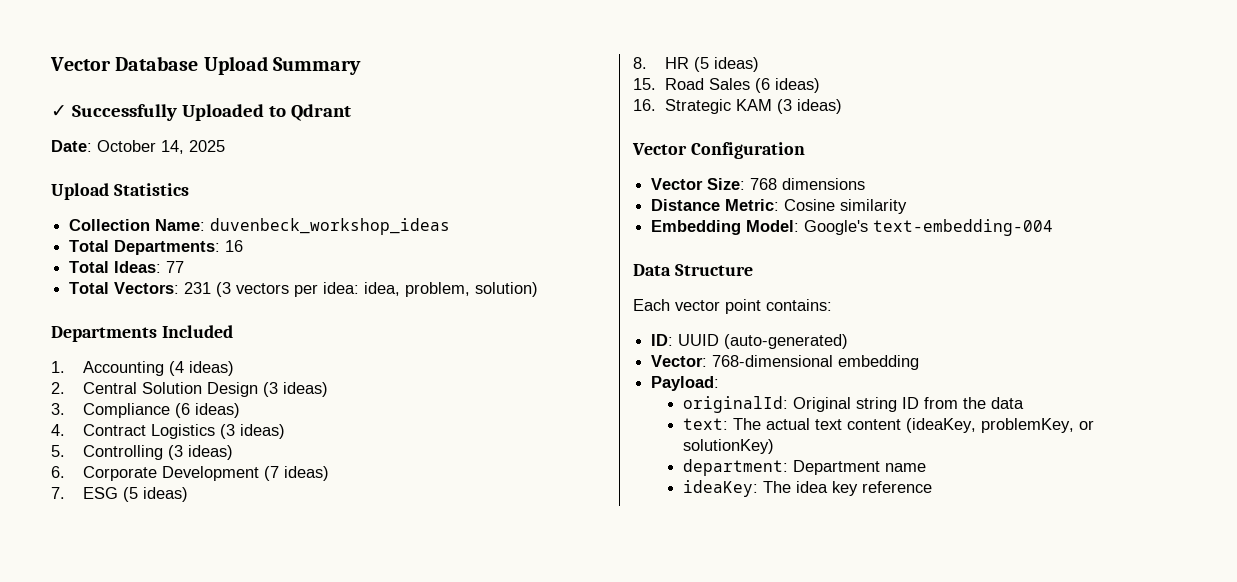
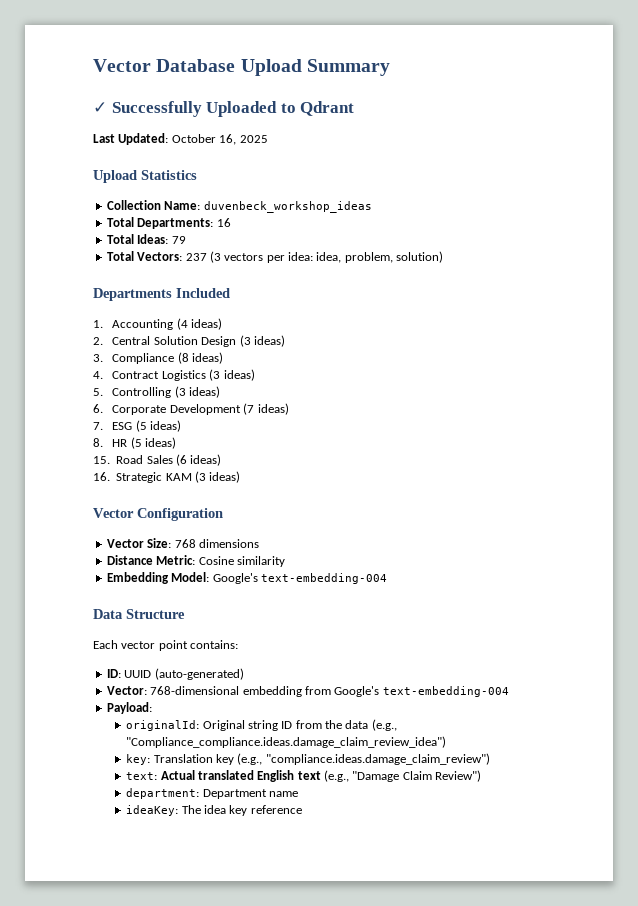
- Date: October 14, 2025
+ Last Updated: October 16, 2025
- Total Ideas: 77
+ Total Ideas: 79
- Total Vectors: 231 (3 vectors per idea: idea, problem, solution)
+ Total Vectors: 237 (3 vectors per idea: idea, problem, solution)
- 3. Compliance (6 ideas)
+ 3. Compliance (8 ideas)
- Vector: 768-dimensional embedding
+ Vector: 768-dimensional embedding from Google's text-embedding-004
- originalId: Original string ID from the data
- text: The actual text content (ideaKey, problemKey, or solutionKey)
+ originalId: Original string ID from the data (e.g., "Compliance_compliance.ideas.damage_claim_review_idea")
+ key: Translation key (e.g., "compliance.ideas.damage_claim_review")
+ text: Actual translated English text (e.g., "Damage Claim Review")

